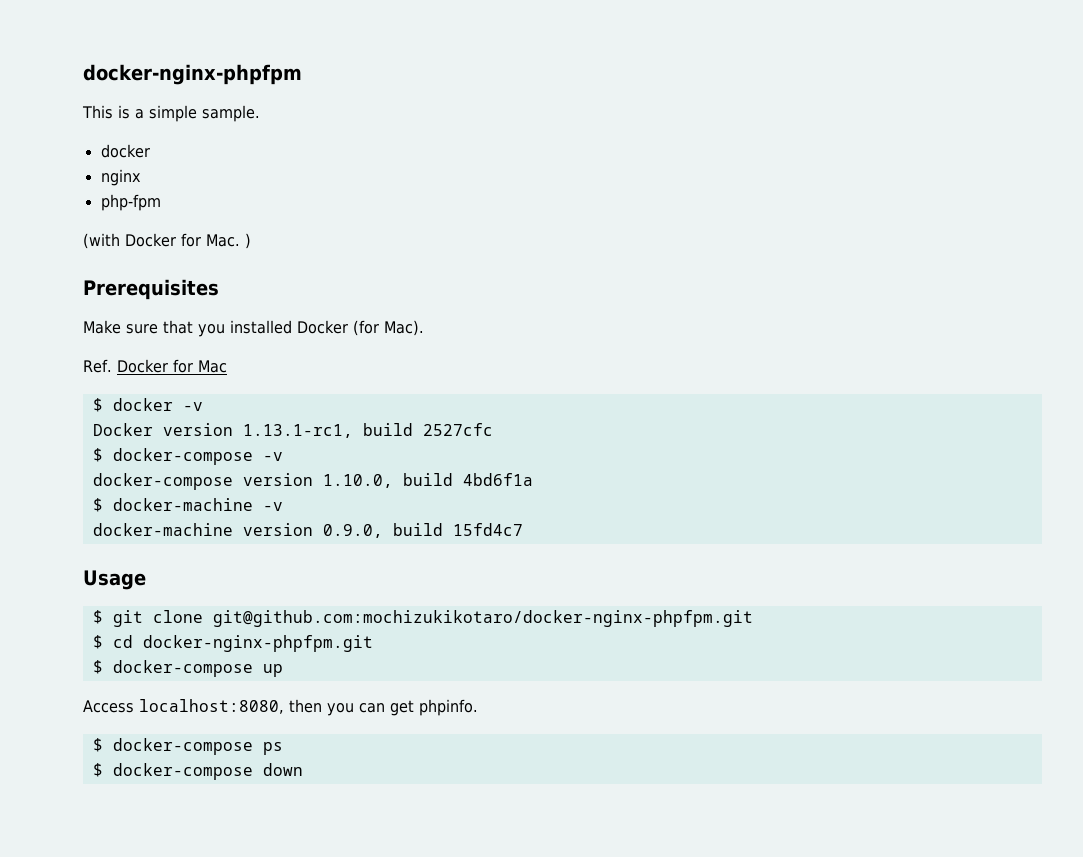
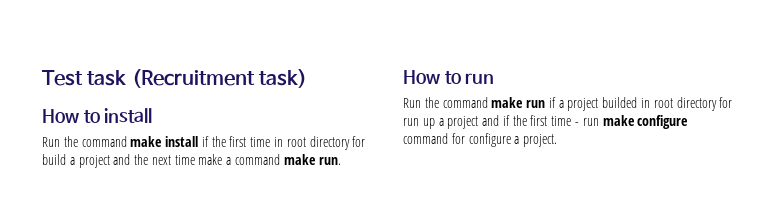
- docker-nginx-phpfpm
- This is a simple sample.
- docker
- nginx
- php-fpm
- (with Docker for Mac. )
- Prerequisites
- Make sure that you installed Docker (for Mac).
- Ref. Docker for Mac
- $ docker -v
- Docker version 1.13.1-rc1, build 2527cfc
- $ docker-compose -v
- docker-compose version 1.10.0, build 4bd6f1a
- $ docker-machine -v
- docker-machine version 0.9.0, build 15fd4c7
- Usage
- $ git clone git@github.com:mochizukikotaro/docker-nginx-phpfpm.git
- $ cd docker-nginx-phpfpm.git
- $ docker-compose up
- Access localhost:8080, then you can get phpinfo.
- $ docker-compose ps
- $ docker-compose down
+ Test task (Recruitment task)
+ How to install
+ Run the command make install if the first time in root directory for build a project and the next time make a command make run.
+ How to run
+ Run the command make run if a project builded in root directory for run up a project and if the first time - run make configure command for configure a project.

